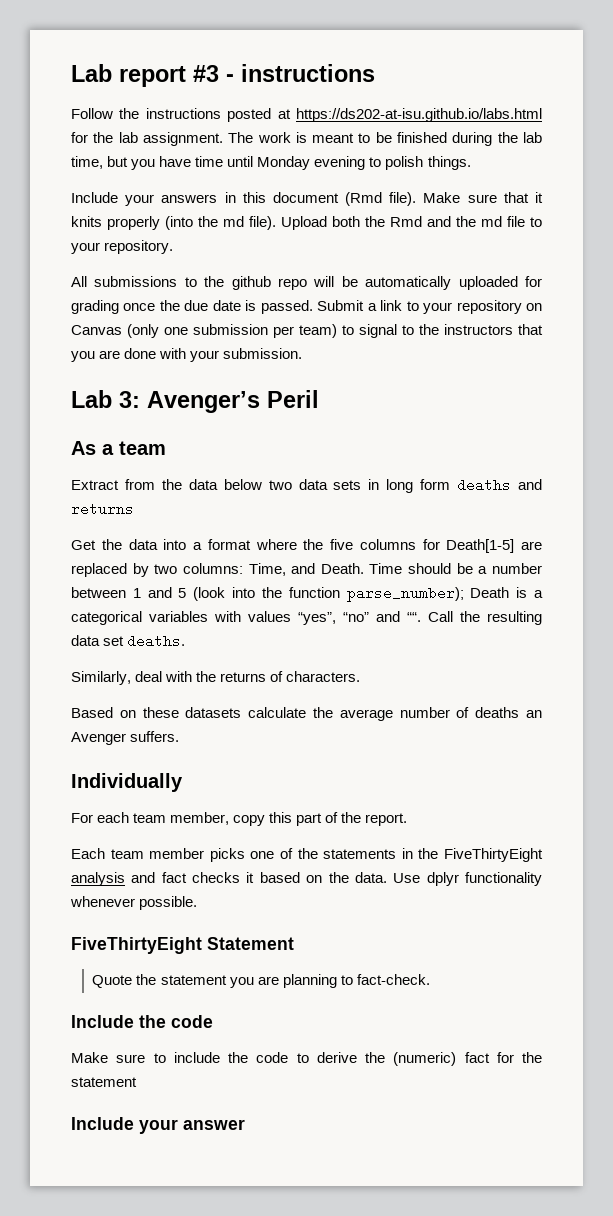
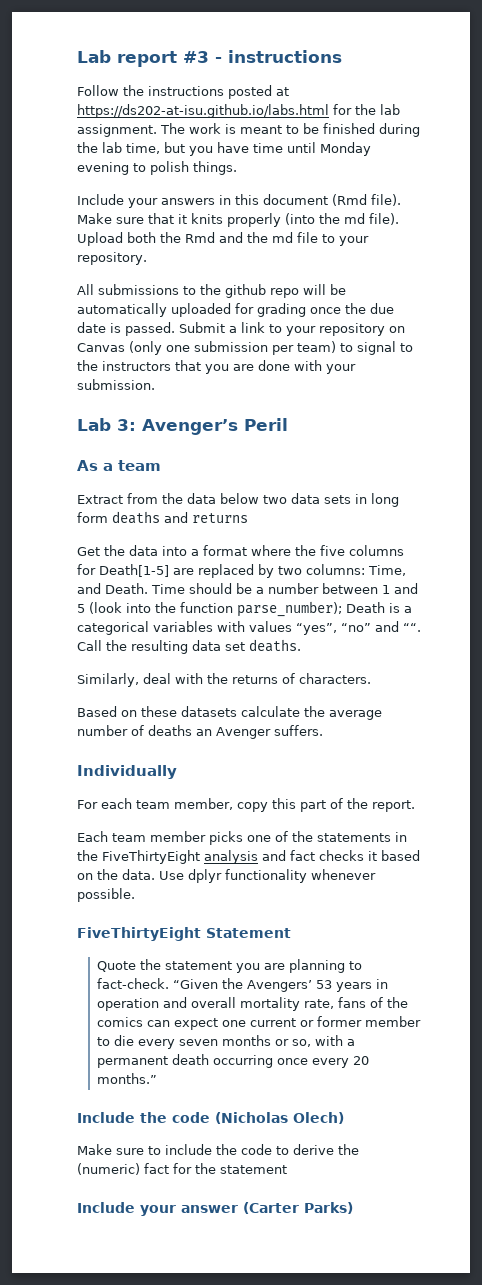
+ “Given the Avengers’ 53 years in operation and overall mortality rate, fans of the comics can expect one current or former member to die every seven months or so, with a permanent death occurring once every 20 months.”
- Include the code
+ Include the code (Nicholas Olech)
- Include your answer
+ Include your answer (Carter Parks)

